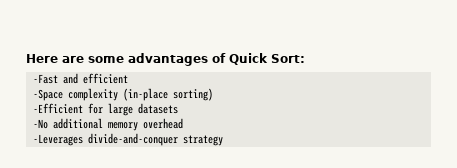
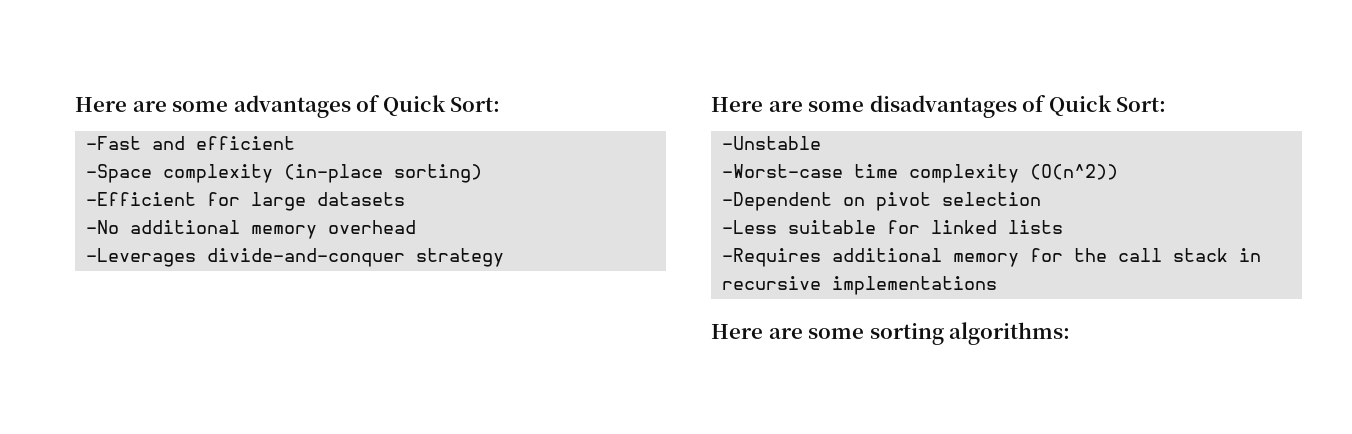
+ Here are some disadvantages of Quick Sort:
+ -Unstable
+ -Worst-case time complexity (O(n^2))
+ -Dependent on pivot selection
+ -Less suitable for linked lists
+ -Requires additional memory for the call stack in recursive implementations
+ Here are some sorting algorithms:

